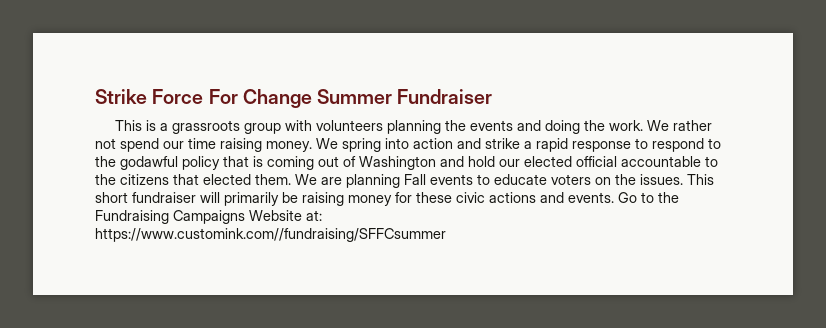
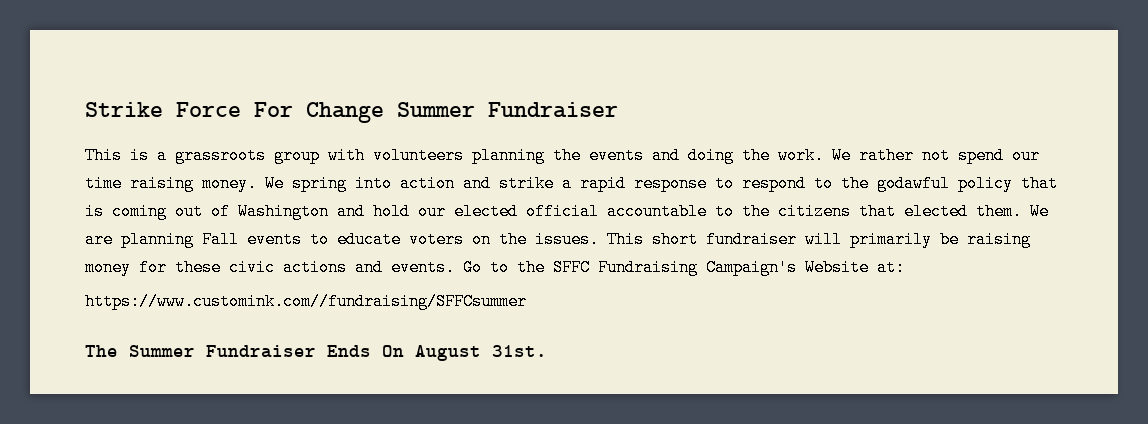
- Go to the Fundraising Campaigns Website at:
+ Go to the SFFC Fundraising Campaign's Website at:
+ The Summer Fundraiser Ends On August 31st.

